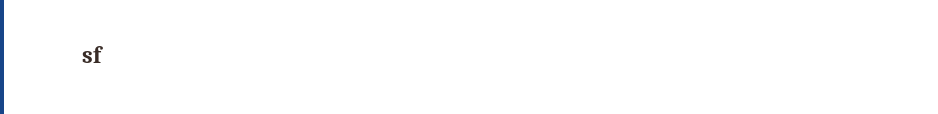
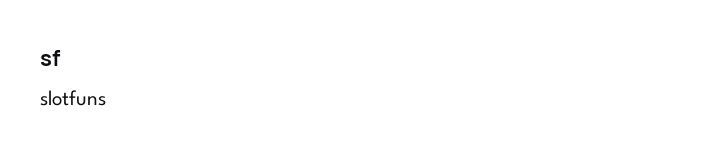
+ slotfuns

